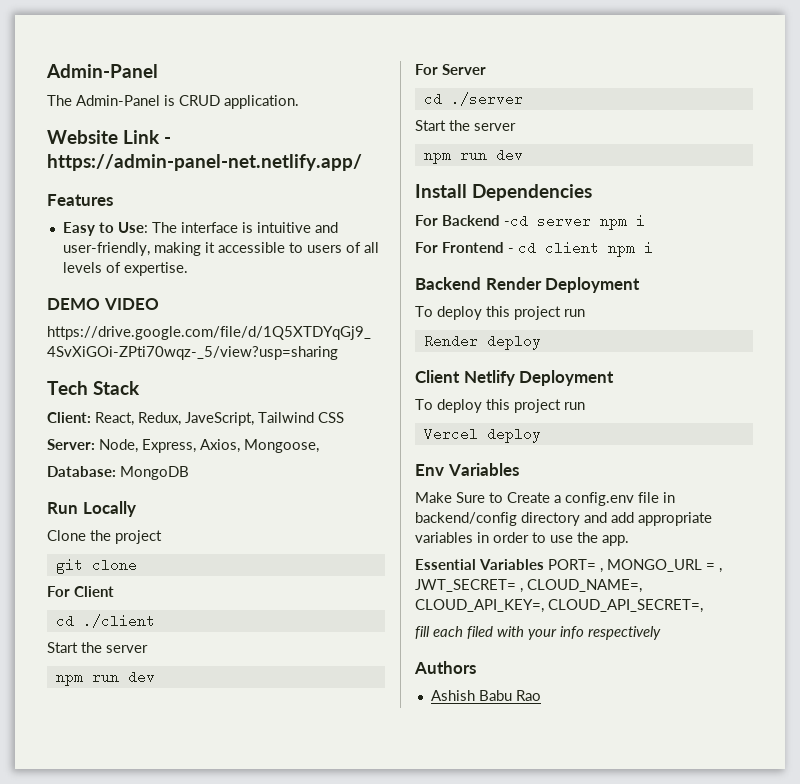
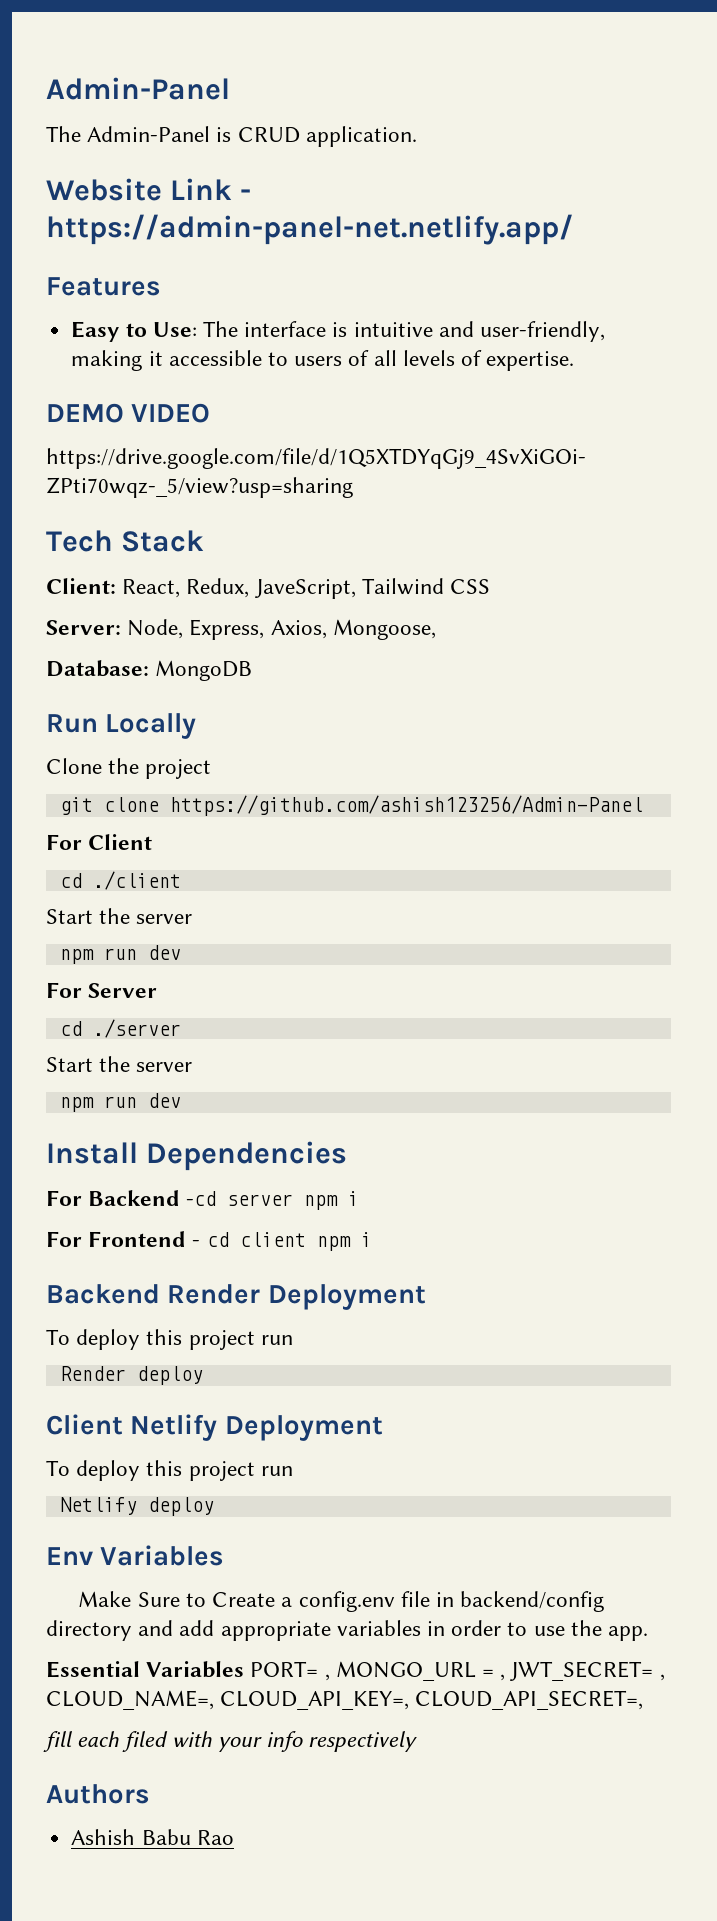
- git clone
+ git clone https://github.com/ashish123256/Admin-Panel
- Vercel deploy
+ Netlify deploy

